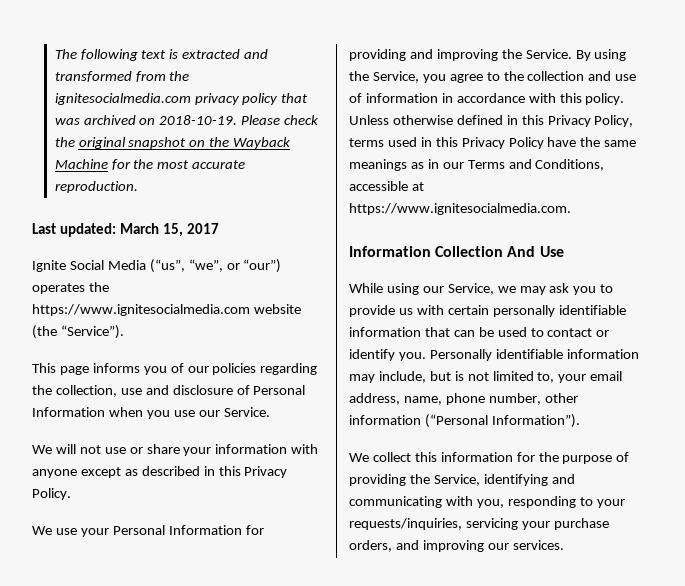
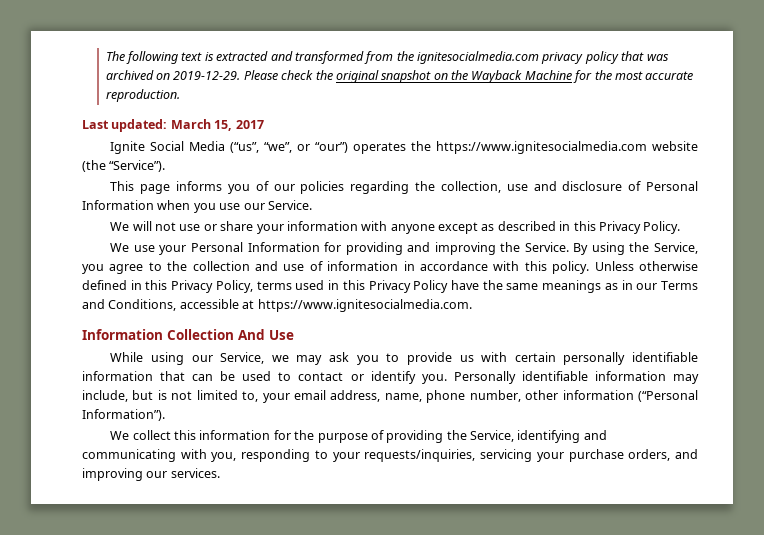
- The following text is extracted and transformed from the ignitesocialmedia.com privacy policy that was archived on 2018-10-19.
+ The following text is extracted and transformed from the ignitesocialmedia.com privacy policy that was archived on 2019-12-29.

